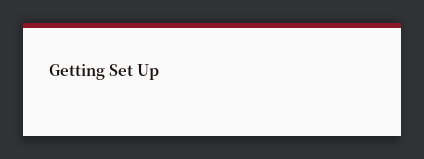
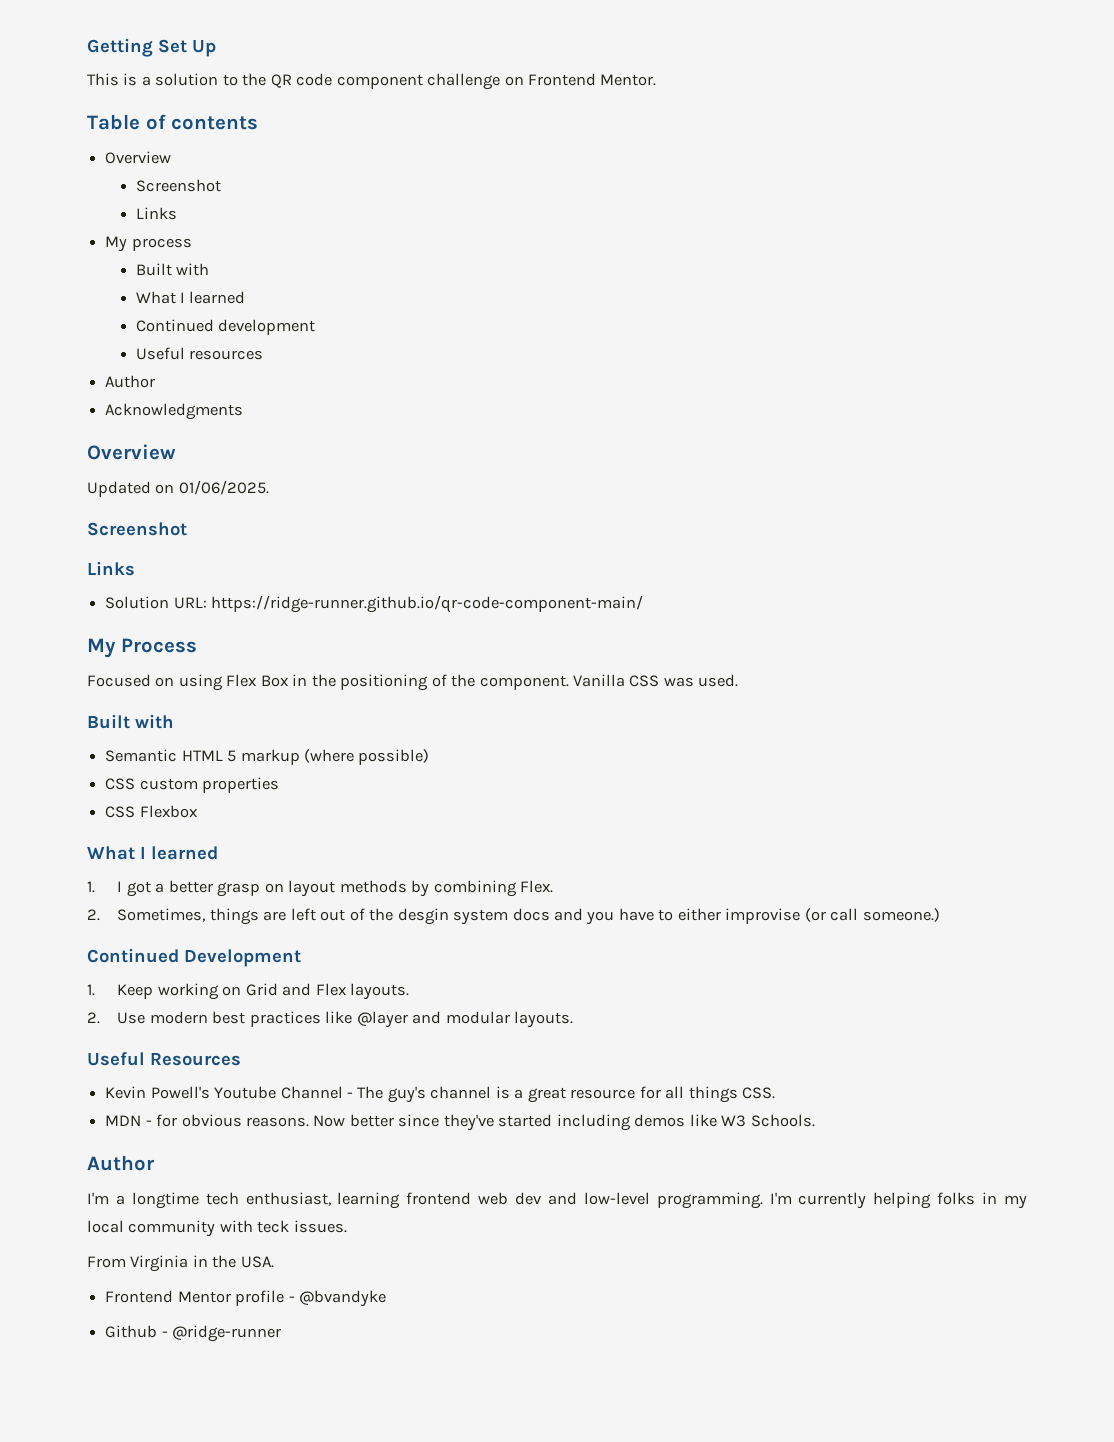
+ This is a solution to the QR code component challenge on Frontend Mentor.
+ Table of contents
+ Overview
+ Screenshot
+ Links
+ My process
+ Built with
+ What I learned
+ Continued development
+ Useful resources
+ Author
+ Acknowledgments
+ Overview
+ Updated on 01/06/2025.
+ Screenshot
+ Links
+ Solution URL: https://ridge-runner.github.io/qr-code-component-main/
+ My Process
+ Focused on using Flex Box in the positioning of the component. Vanilla CSS was used.
+ Built with
+ Semantic HTML 5 markup (where possible)
+ CSS custom properties
+ CSS Flexbox
+ What I learned
+ 1. I got a better grasp on layout methods by combining Flex.
+ 2. Sometimes, things are left out of the desgin system docs and you have to either improvise (or call someone.)
+ Continued Development
+ 1. Keep working on Grid and Flex layouts.
+ 2. Use modern best practices like @layer and modular layouts.
+ Useful Resources
+ Kevin Powell's Youtube Channel - The guy's channel is a great resource for all things CSS.
+ MDN - for obvious reasons. Now better since they've started including demos like W3 Schools.
+ Author
+ I'm a longtime tech enthusiast, learning frontend web dev and low-level programming. I'm currently helping folks in my local community with teck issues.
+ From Virginia in the USA.
+ Frontend Mentor profile - @bvandyke
+ Github - @ridge-runner

